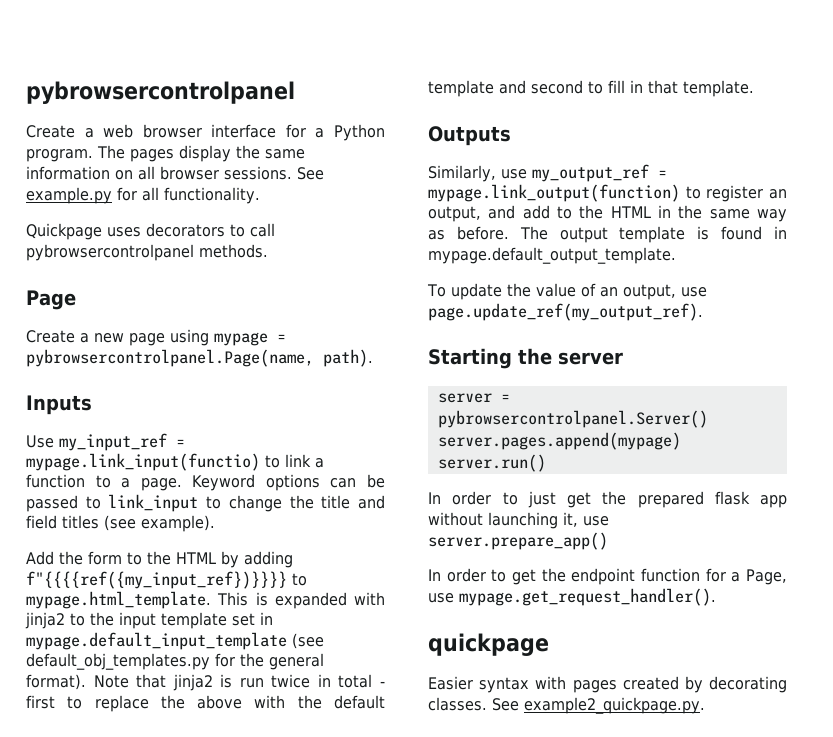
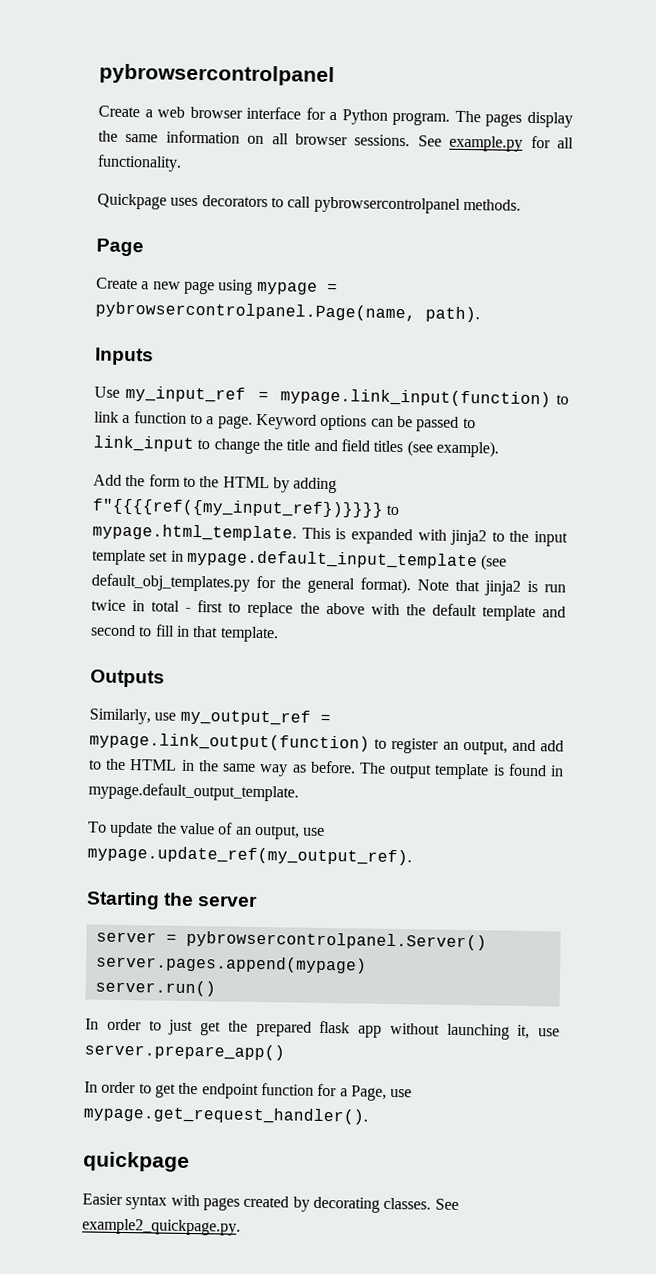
- Use my_input_ref = mypage.link_input(functio) to link a function to a page.
+ Use my_input_ref = mypage.link_input(function) to link a function to a page.
- To update the value of an output, use page.update_ref(my_output_ref).
+ To update the value of an output, use mypage.update_ref(my_output_ref).

